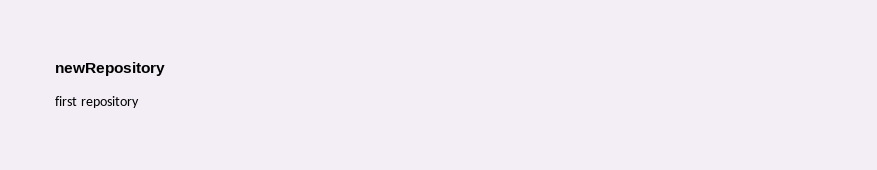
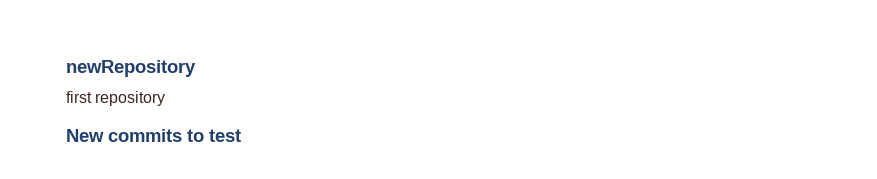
+ New commits to test

